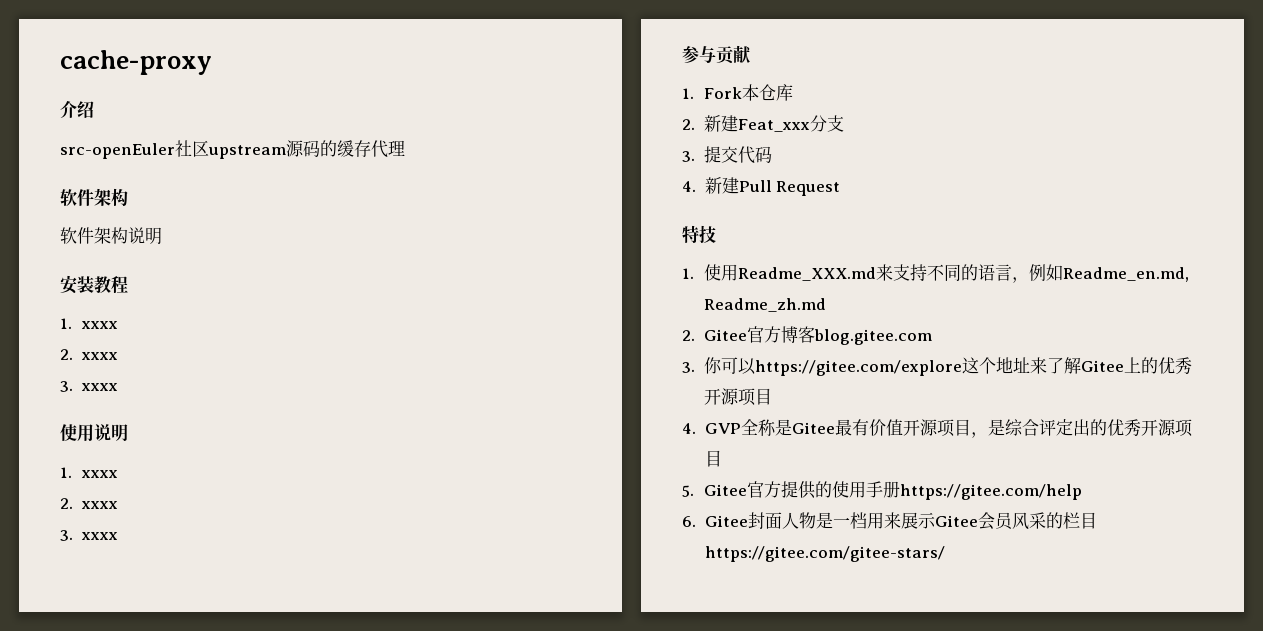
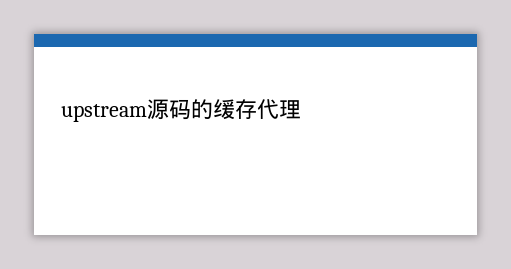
- cache-proxy
- 介绍
- src-openEuler社区upstream源码的缓存代理
- 软件架构
- 软件架构说明
- 安装教程
- 1. xxxx
- 2. xxxx
- 3. xxxx
- 使用说明
- 1. xxxx
- 2. xxxx
- 3. xxxx
- 参与贡献
- 1. Fork本仓库
- 2.新建Feat_xxx分支
- 3.提交代码
- 4.新建Pull Request
- 特技
- 1.使用Readme_XXX.md来支持不同的语言，例如Readme_en.md, Readme_zh.md
- 2. Gitee官方博客blog.gitee.com
- 3.你可以https://gitee.com/explore这个地址来了解Gitee上的优秀开源项目
- 4. GVP全称是Gitee最有价值开源项目，是综合评定出的优秀开源项目
- 5. Gitee官方提供的使用手册https://gitee.com/help
- 6. Gitee封面人物是一档用来展示Gitee会员风采的栏目https://gitee.com/gitee-stars/
+ upstream源码的缓存代理

